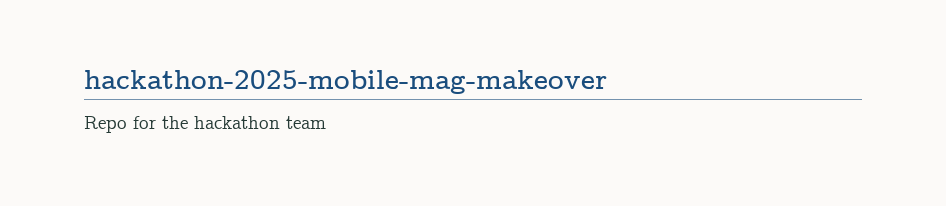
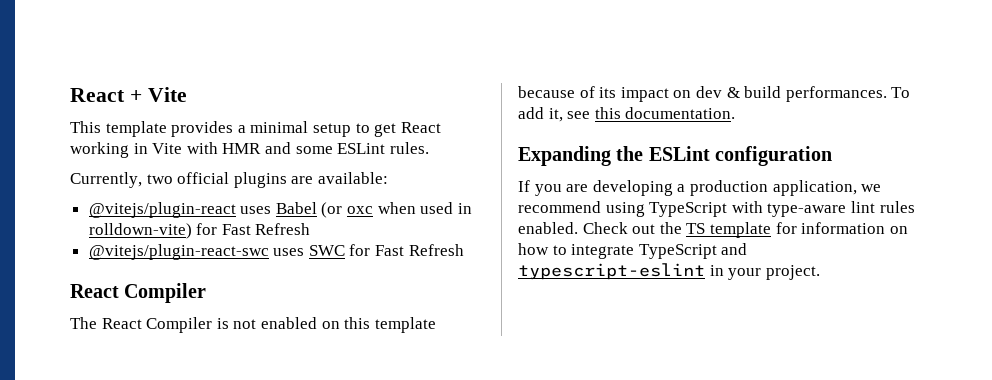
- hackathon-2025-mobile-mag-makeover
- Repo for the hackathon team
+ React + Vite
+ This template provides a minimal setup to get React working in Vite with HMR and some ESLint rules.
+ Currently, two official plugins are available:
+ @vitejs/plugin-react uses Babel (or oxc when used in rolldown-vite) for Fast Refresh
+ @vitejs/plugin-react-swc uses SWC for Fast Refresh
+ React Compiler
+ The React Compiler is not enabled on this template because of its impact on dev & build performances. To add it, see this documentation.
+ Expanding the ESLint configuration
+ If you are developing a production application, we recommend using TypeScript with type-aware lint rules enabled. Check out the TS template for information on how to integrate TypeScript and typescript-eslint in your project.

